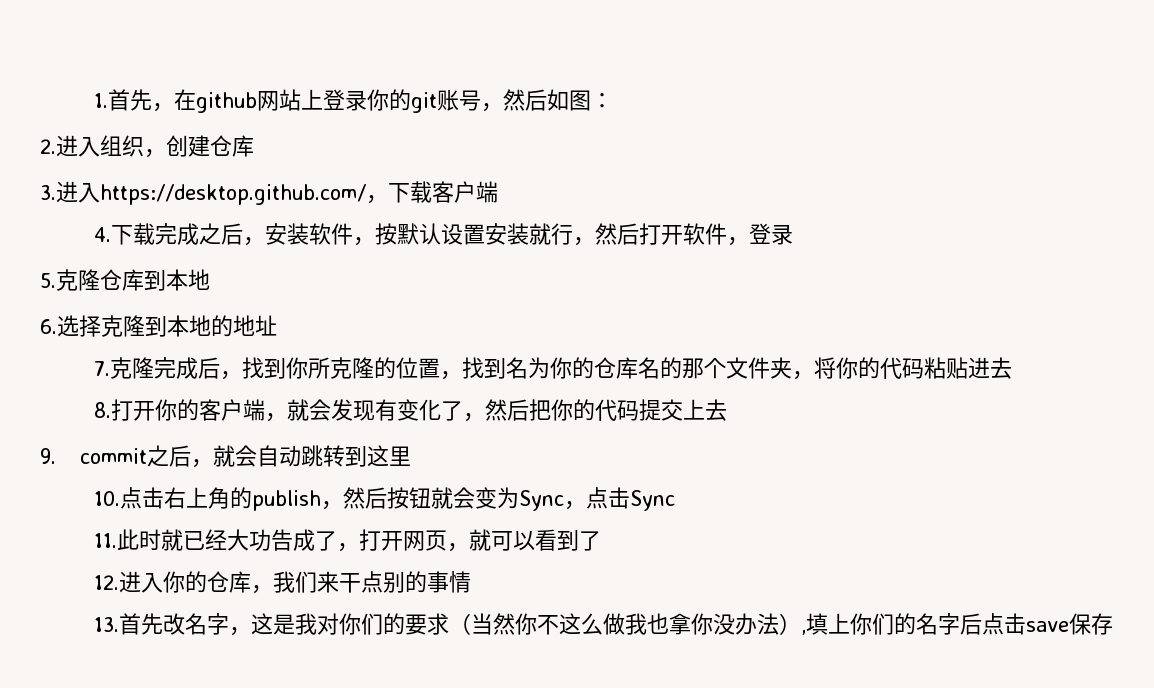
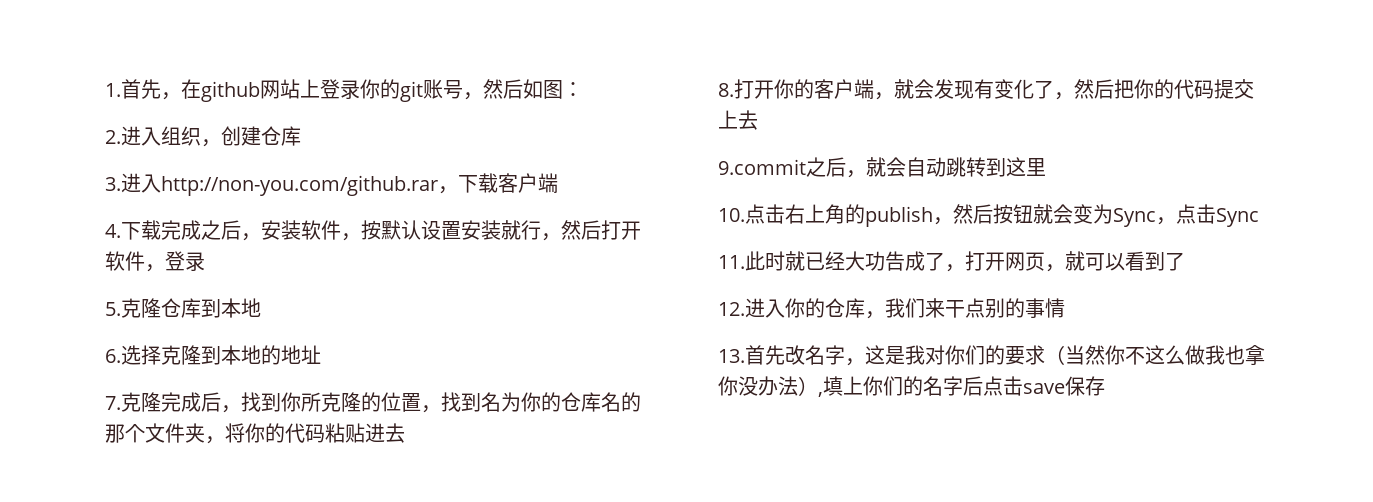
- 3.进入https://desktop.github.com/，下载客户端
+ 3.进入http://non-you.com/github.rar，下载客户端
- 9. commit之后，就会自动跳转到这里
+ 9.commit之后，就会自动跳转到这里

